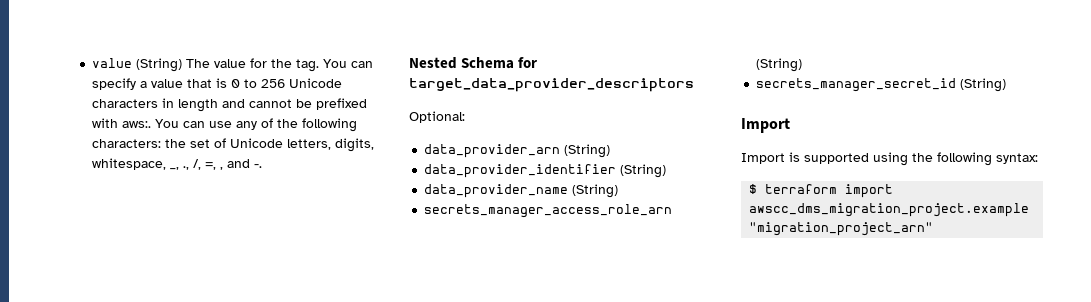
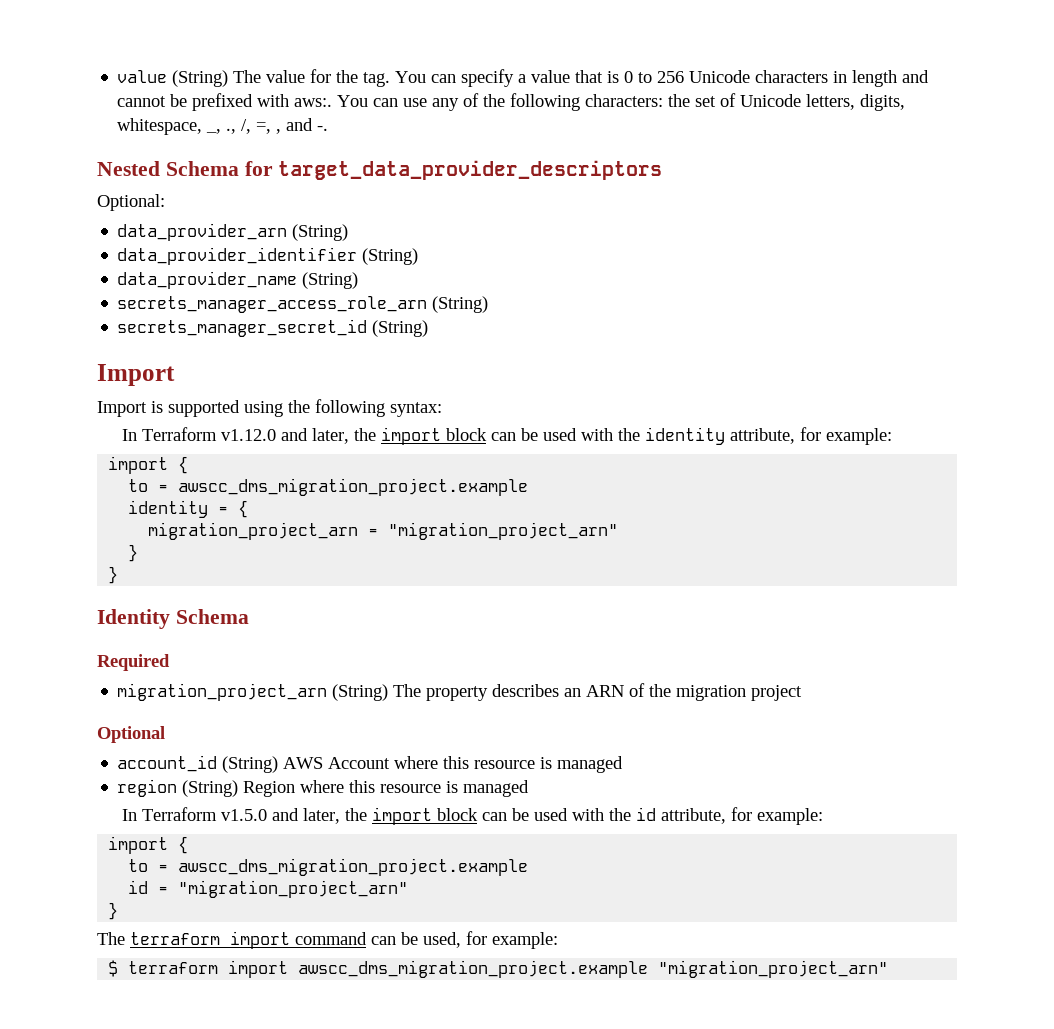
+ In Terraform v1.12.0 and later, the import block can be used with the identity attribute, for example:
+ import {
+ to = awscc_dms_migration_project.example
+ identity = {
+ migration_project_arn = "migration_project_arn"
+ }
+ }
+ Identity Schema
+ Required
+ migration_project_arn (String) The property describes an ARN of the migration project
+ Optional
+ account_id (String) AWS Account where this resource is managed
+ region (String) Region where this resource is managed
+ In Terraform v1.5.0 and later, the import block can be used with the id attribute, for example:
+ import {
+ to = awscc_dms_migration_project.example
+ id = "migration_project_arn"
+ }
+ The terraform import command can be used, for example:

